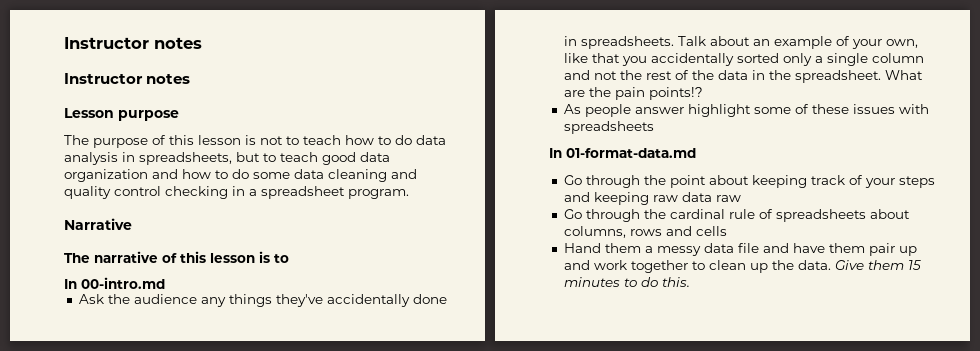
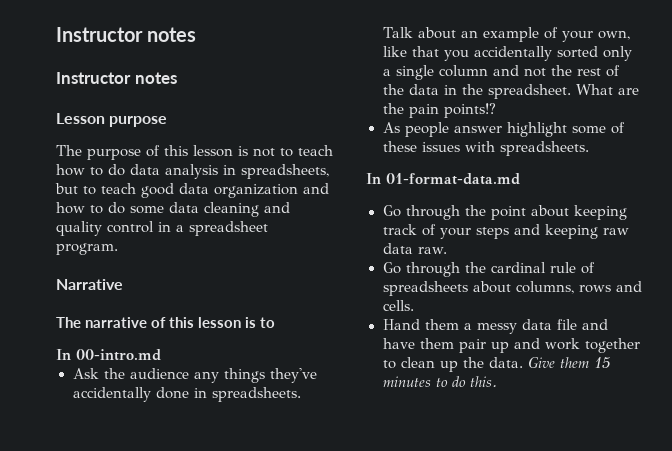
- The purpose of this lesson is not to teach how to do data analysis in spreadsheets, but to teach good data organization and how to do some data cleaning and quality control checking in a spreadsheet program.
+ The purpose of this lesson is not to teach how to do data analysis in spreadsheets, but to teach good data organization and how to do some data cleaning and quality control in a spreadsheet program.
- As people answer highlight some of these issues with spreadsheets
+ As people answer highlight some of these issues with spreadsheets.
- Go through the point about keeping track of your steps and keeping raw data raw
+ Go through the point about keeping track of your steps and keeping raw data raw.
- Go through the cardinal rule of spreadsheets about columns, rows and cells
+ Go through the cardinal rule of spreadsheets about columns, rows and cells.

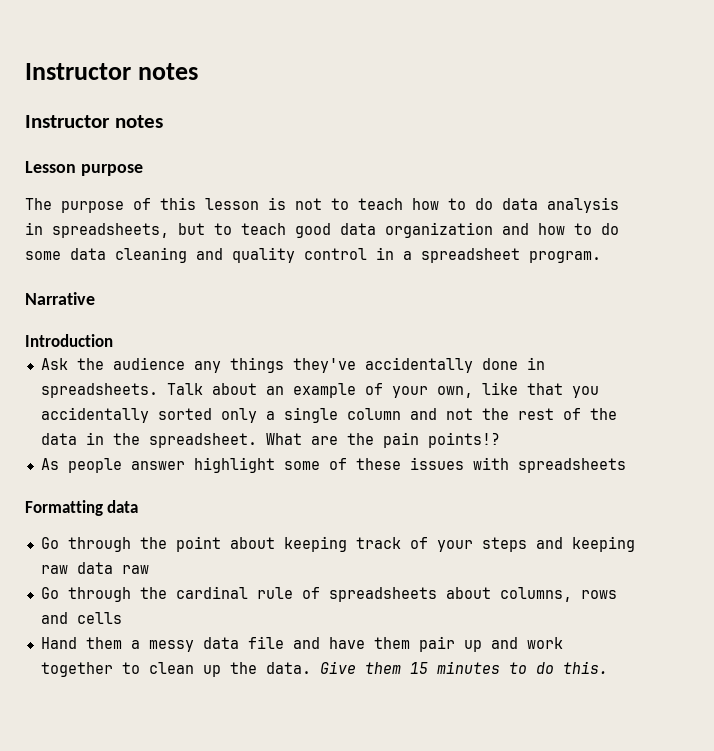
- The narrative of this lesson is to
- In 00-intro.md
+ Introduction
- As people answer highlight some of these issues with spreadsheets.
- In 01-format-data.md
+ As people answer highlight some of these issues with spreadsheets
+ Formatting data
- Go through the point about keeping track of your steps and keeping raw data raw.
+ Go through the point about keeping track of your steps and keeping raw data raw
- Go through the cardinal rule of spreadsheets about columns, rows and cells.
+ Go through the cardinal rule of spreadsheets about columns, rows and cells

